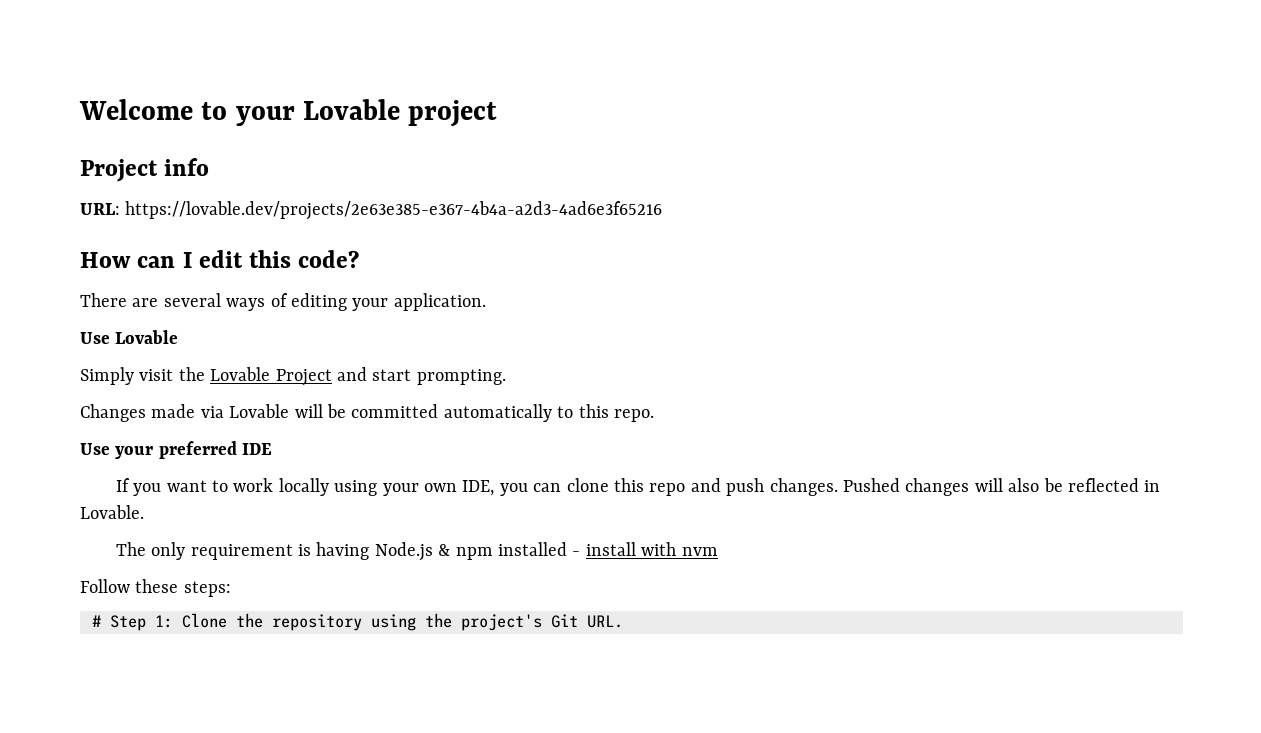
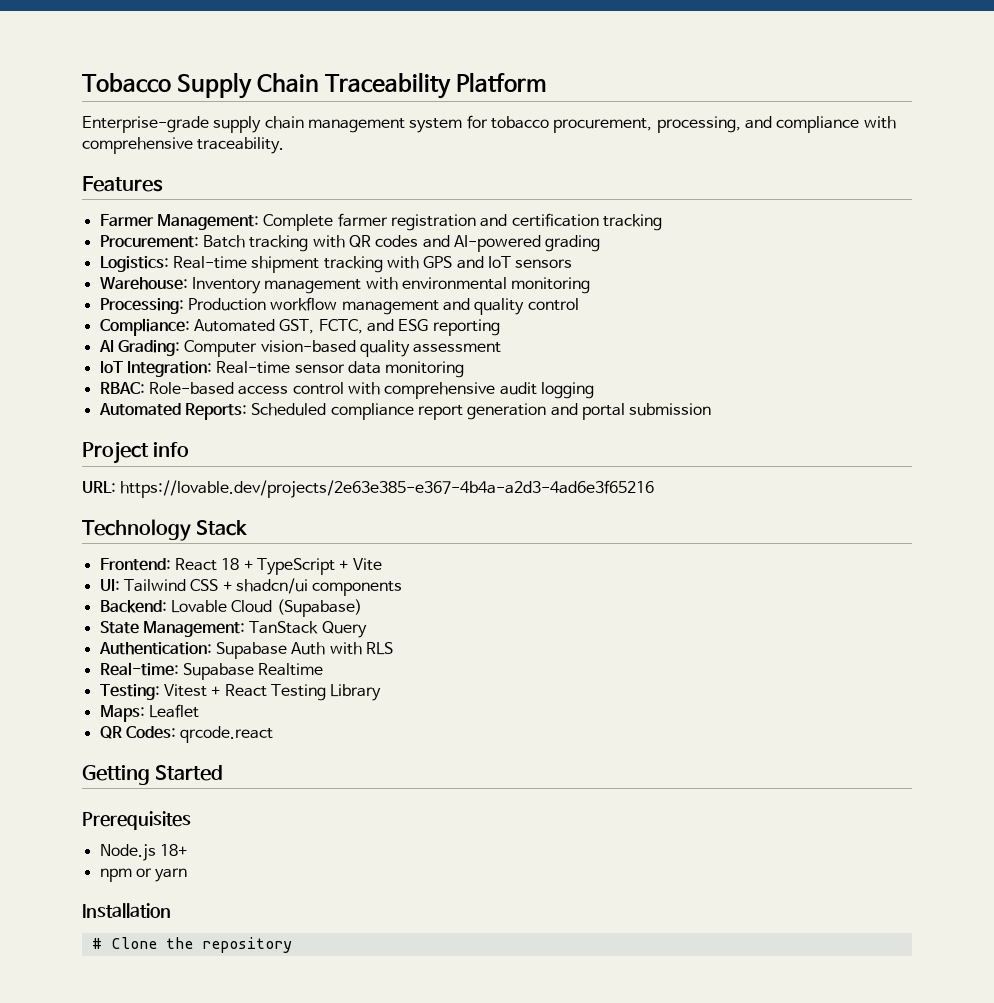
- Welcome to your Lovable project
+ Tobacco Supply Chain Traceability Platform
+ Enterprise-grade supply chain management system for tobacco procurement, processing, and compliance with comprehensive traceability.
+ Features
+ Farmer Management: Complete farmer registration and certification tracking
+ Procurement: Batch tracking with QR codes and AI-powered grading
+ Logistics: Real-time shipment tracking with GPS and IoT sensors
+ Warehouse: Inventory management with environmental monitoring
+ Processing: Production workflow management and quality control
+ Compliance: Automated GST, FCTC, and ESG reporting
+ AI Grading: Computer vision-based quality assessment
+ IoT Integration: Real-time sensor data monitoring
+ RBAC: Role-based access control with comprehensive audit logging
+ Automated Reports: Scheduled compliance report generation and portal submission
  Project info
  URL: https://lovable.dev/projects/2e63e385-e367-4b4a-a2d3-4ad6e3f65216
- How can I edit this code?
- There are several ways of editing your application.
- Use Lovable
- Simply visit the Lovable Project and start prompting.
- Changes made via Lovable will be committed automatically to this repo.
- Use your preferred IDE
- If you want to work locally using your own IDE, you can clone this repo and push changes. Pushed changes will also be reflected in Lovable.
- The only requirement is having Node.js & npm installed - install with nvm
- Follow these steps:
+ Technology Stack
+ Frontend: React 18 + TypeScript + Vite
+ UI: Tailwind CSS + shadcn/ui components
+ Backend: Lovable Cloud (Supabase)
+ State Management: TanStack Query
+ Authentication: Supabase Auth with RLS
+ Real-time: Supabase Realtime
+ Testing: Vitest + React Testing Library
+ Maps: Leaflet
+ QR Codes: qrcode.react
+ Getting Started
+ Prerequisites
+ Node.js 18+
+ npm or yarn
+ Installation
- # Step 1: Clone the repository using the project's Git URL.
+ # Clone the repository

